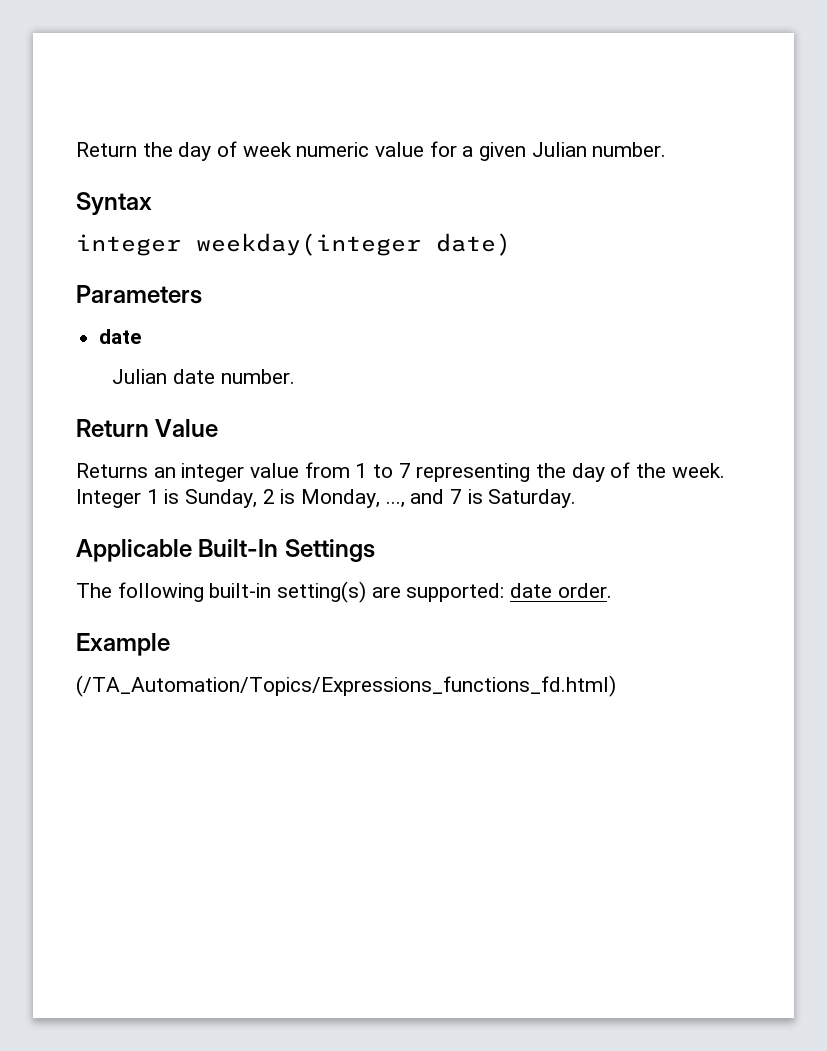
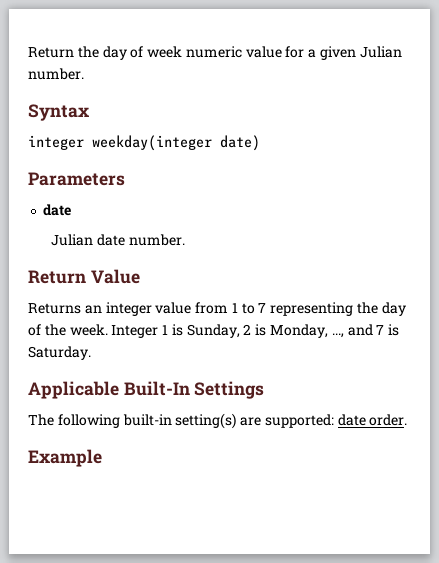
- (/TA_Automation/Topics/Expressions_functions_fd.html)

